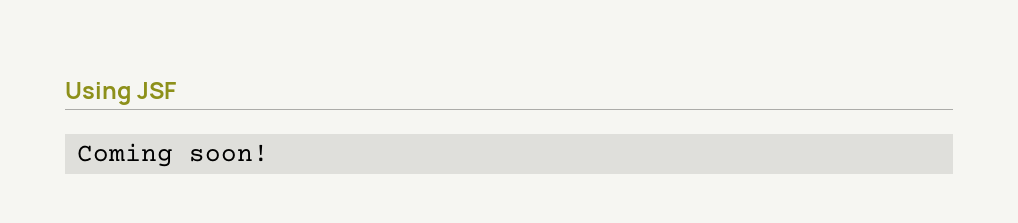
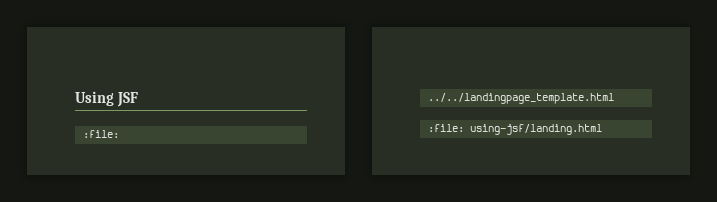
- Coming soon!
+ :file: ../../landingpage_template.html
+ :file: using-jsf/landing.html

